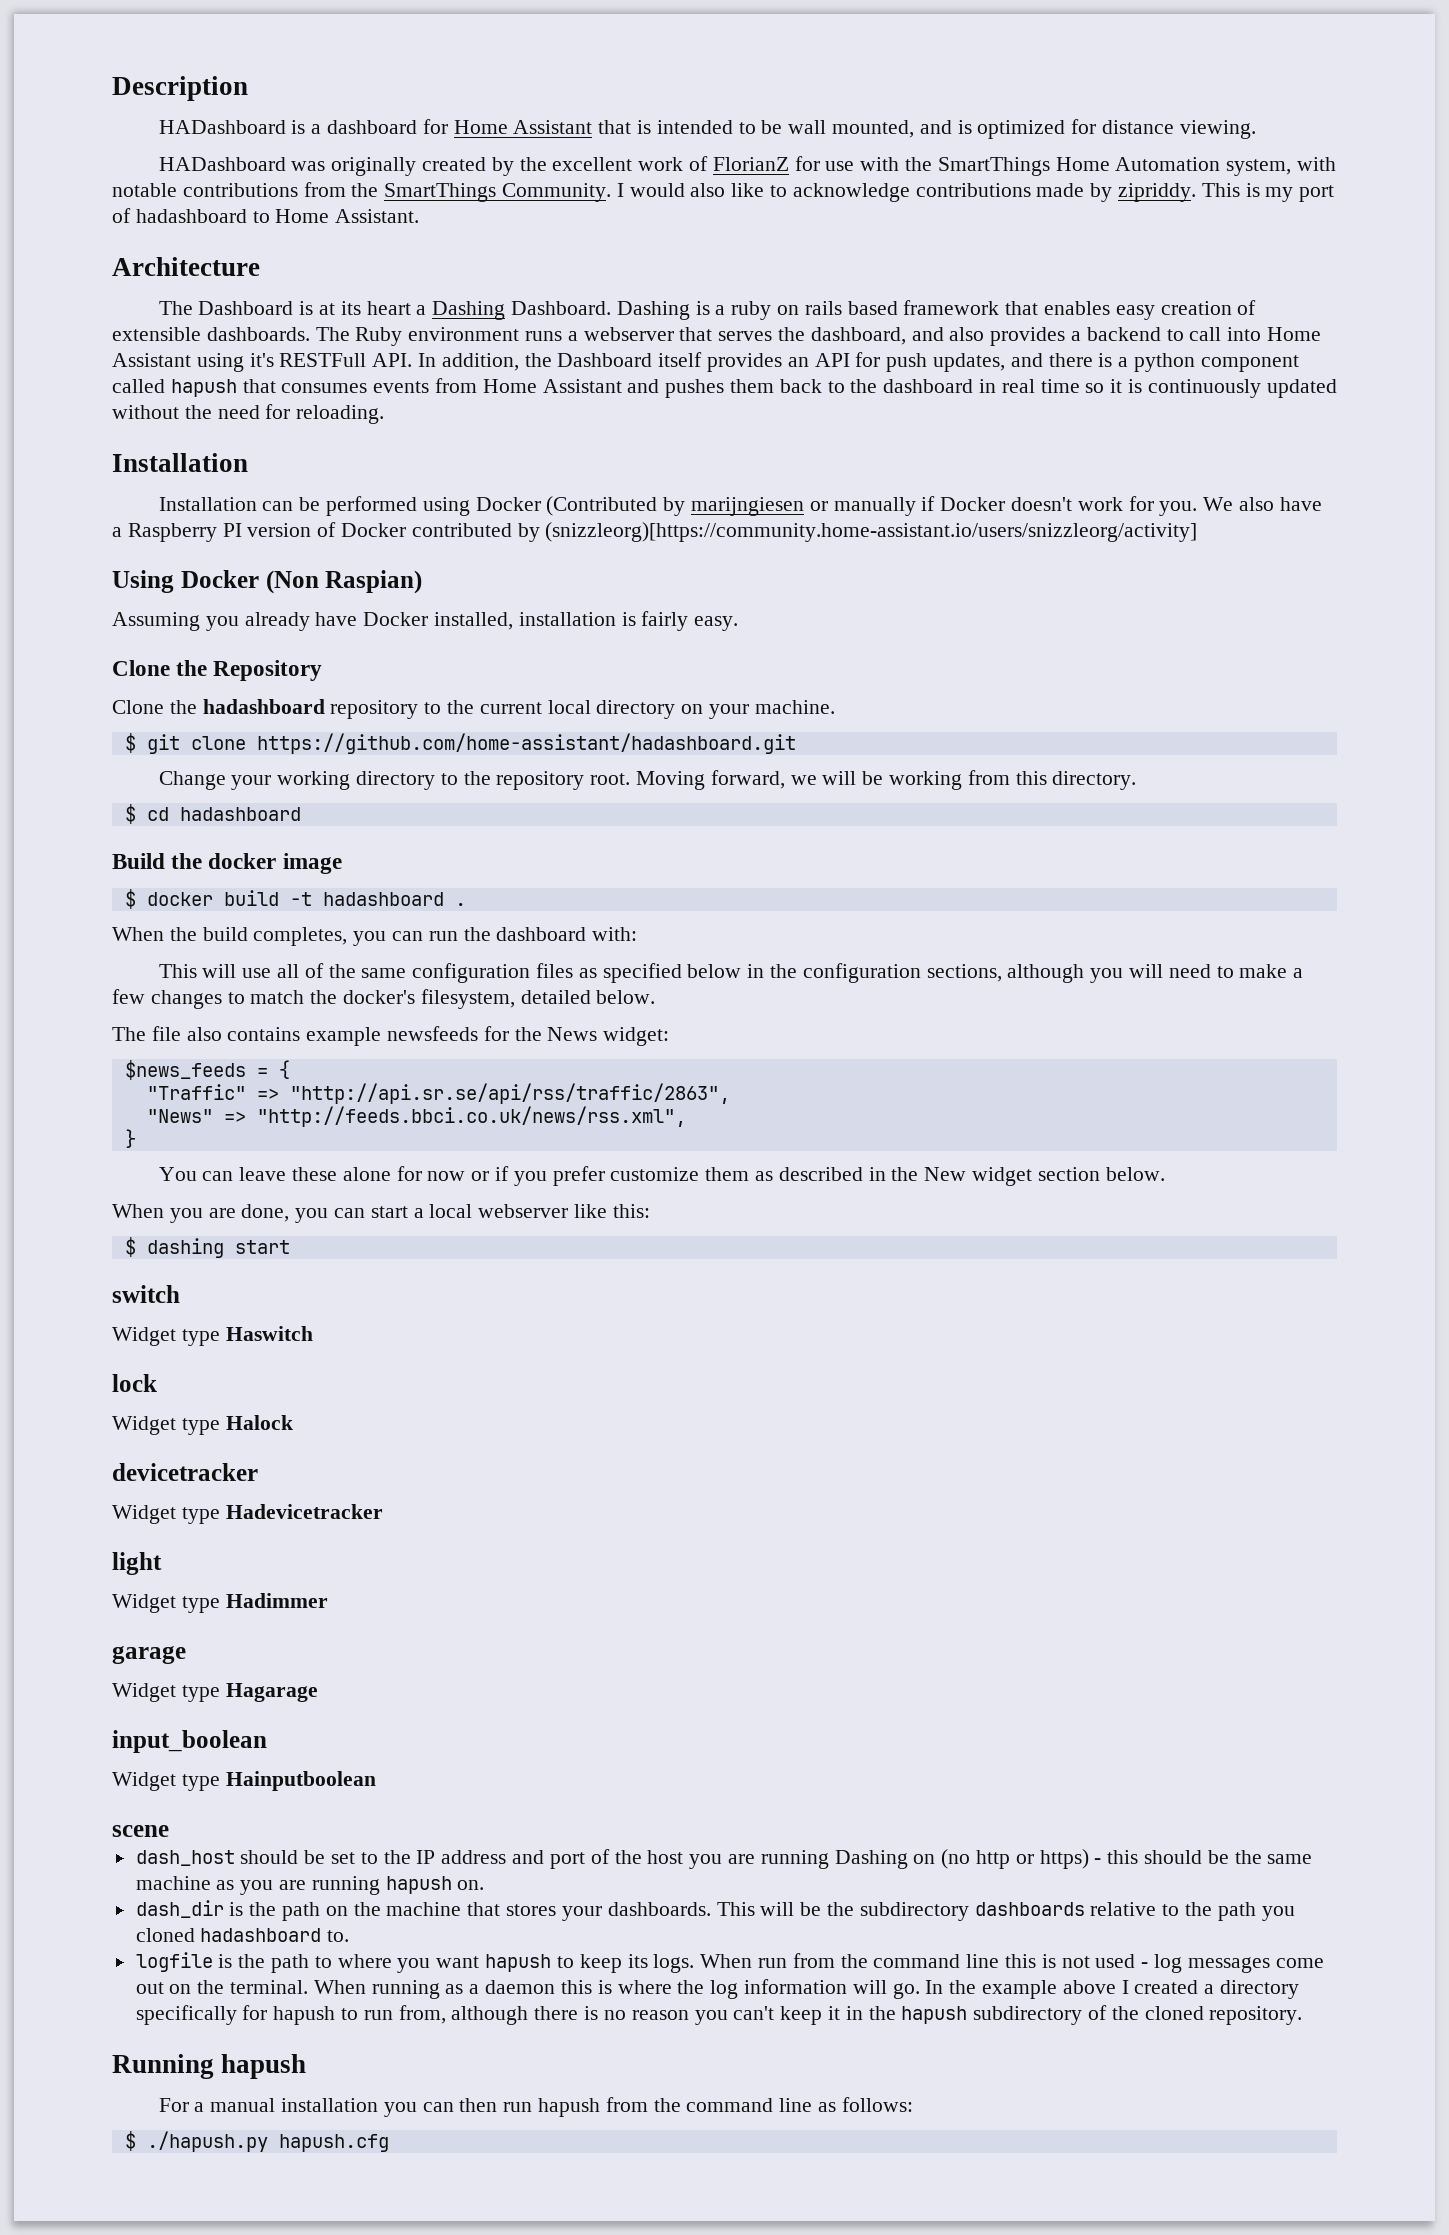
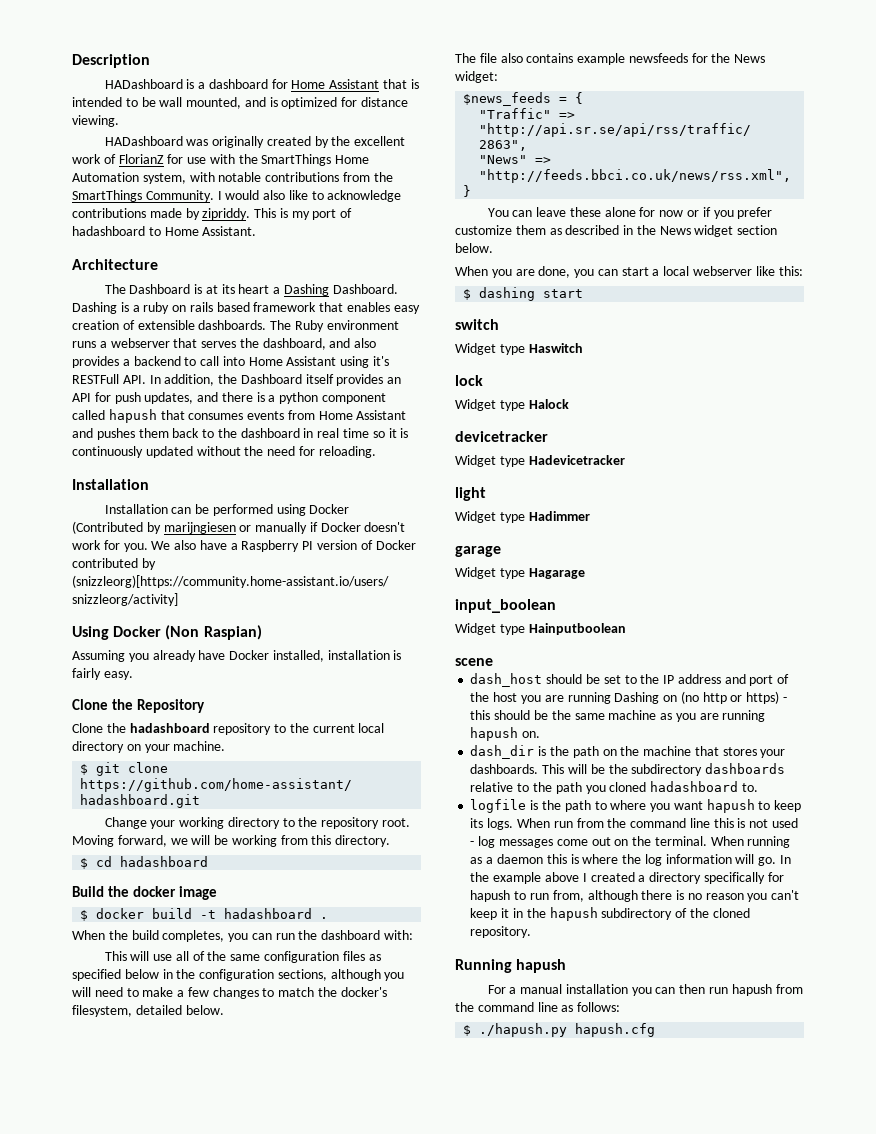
- You can leave these alone for now or if you prefer customize them as described in the New widget section below.
+ You can leave these alone for now or if you prefer customize them as described in the News widget section below.

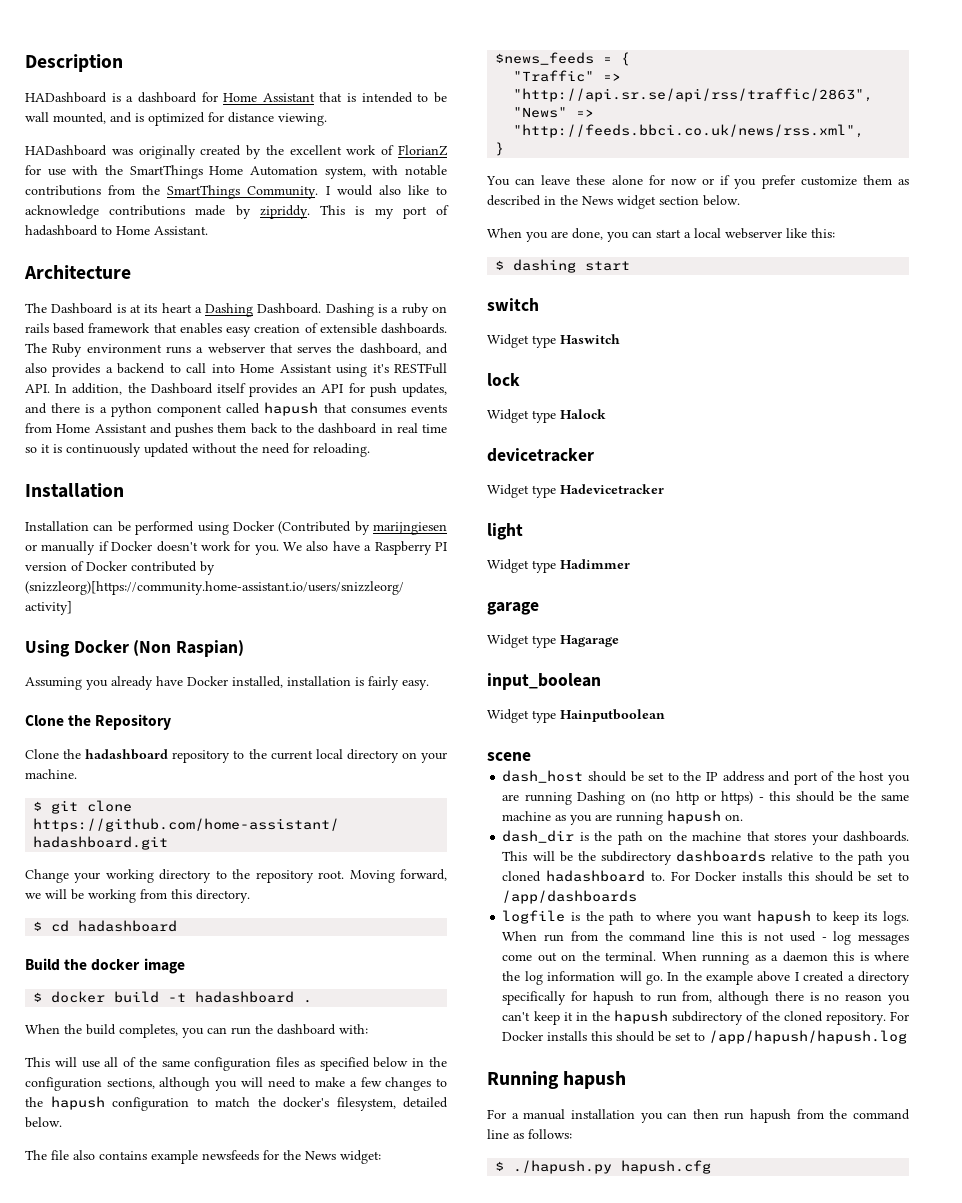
- This will use all of the same configuration files as specified below in the configuration sections, although you will need to make a few changes to match the docker's filesystem, detailed below.
+ This will use all of the same configuration files as specified below in the configuration sections, although you will need to make a few changes to the hapush configuration to match the docker's filesystem, detailed below.
+ For Docker installs this should be set to /app/dashboards
+ For Docker installs this should be set to /app/hapush/hapush.log

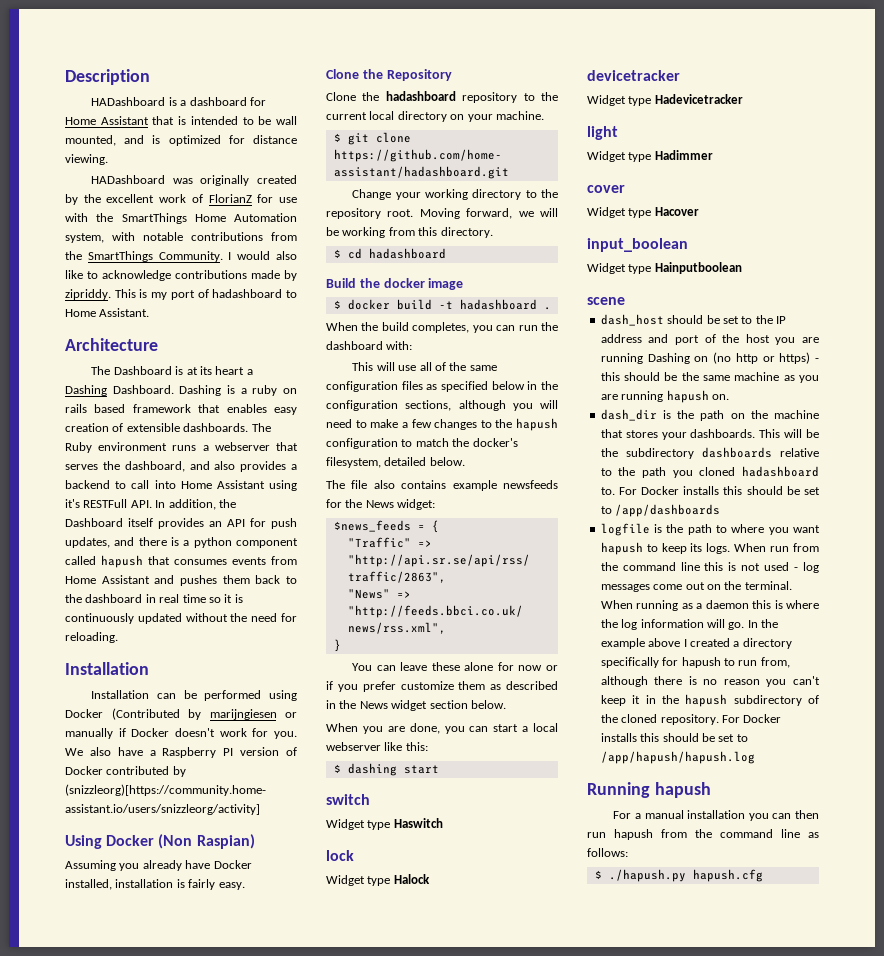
- garage
- Widget type Hagarage
+ cover
+ Widget type Hacover

